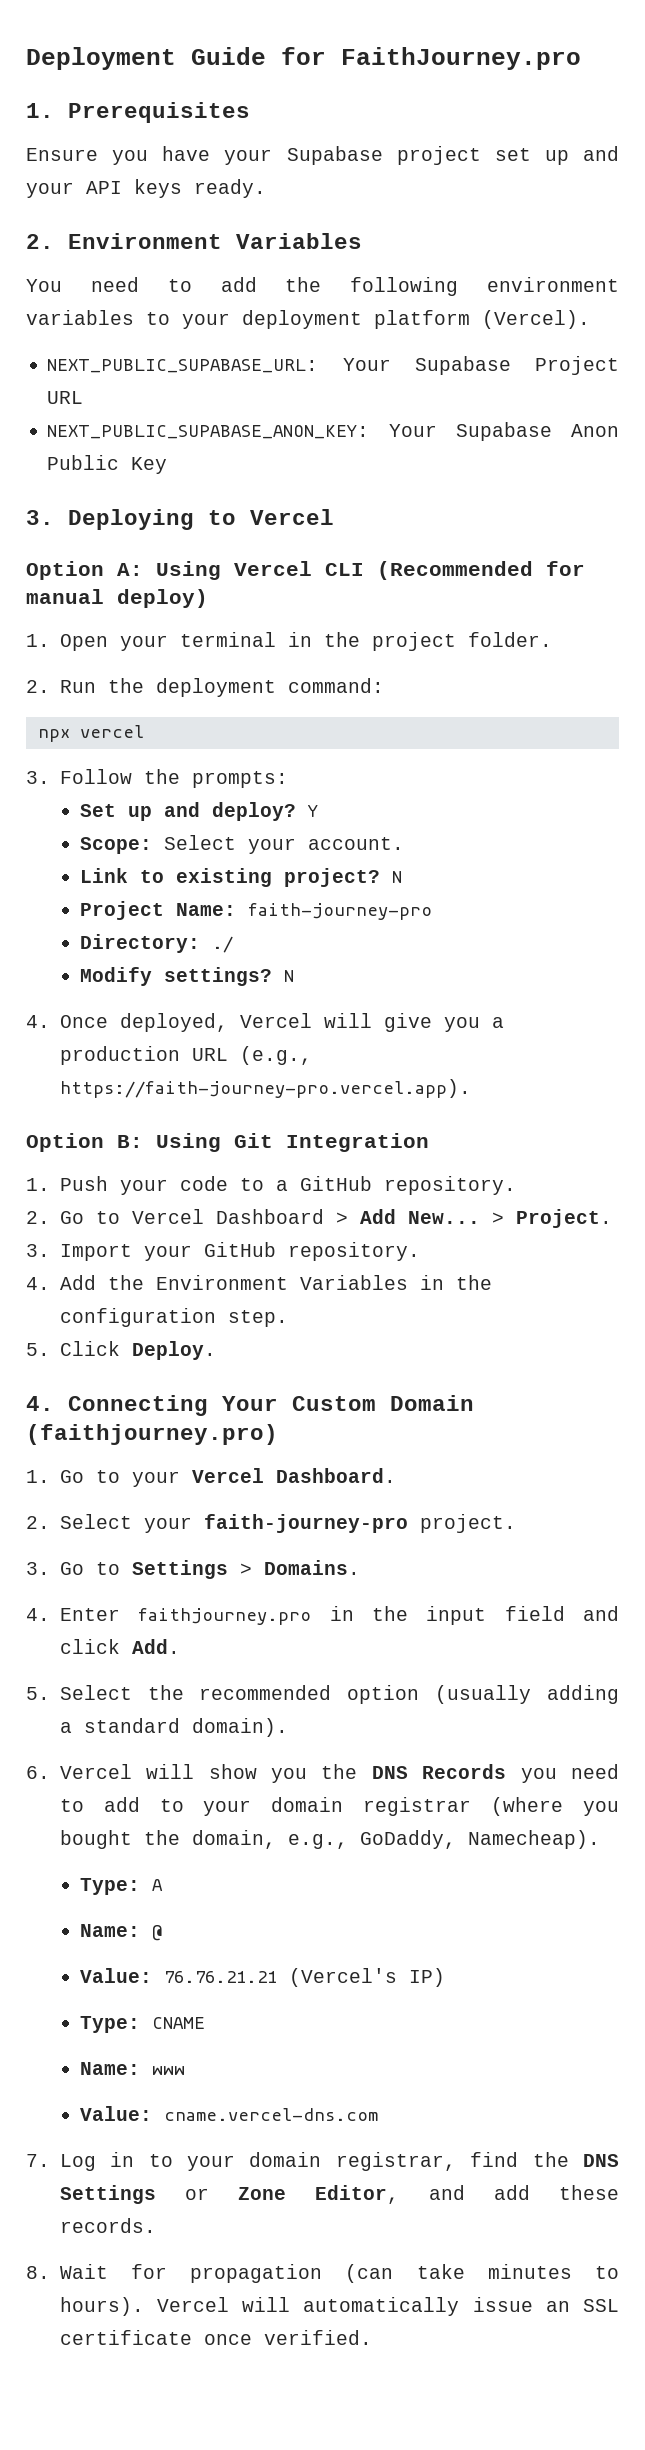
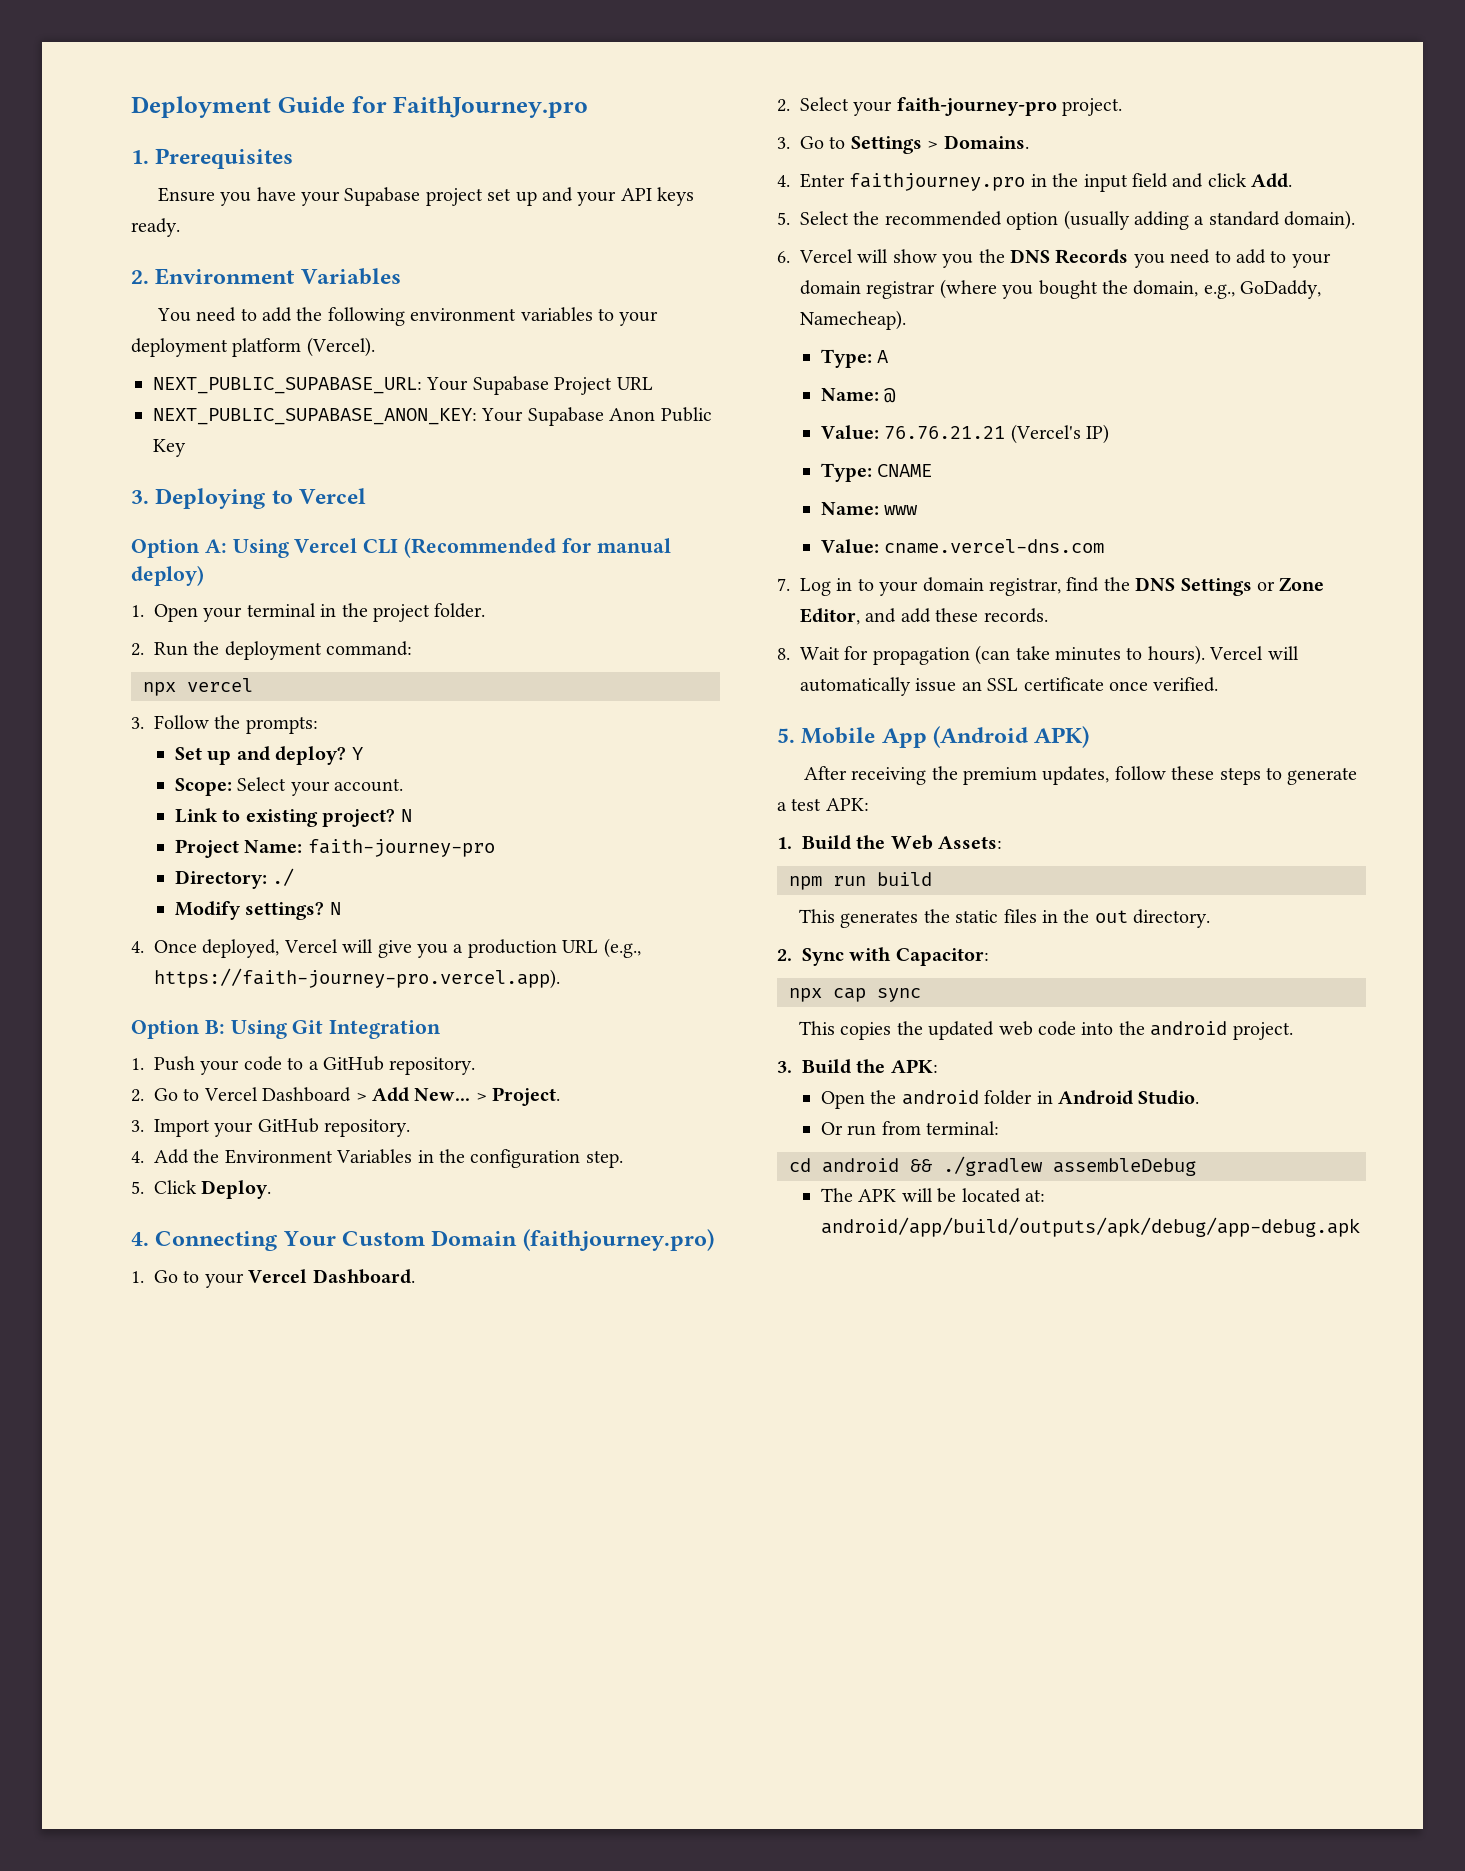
+ 5. Mobile App (Android APK)
+ After receiving the premium updates, follow these steps to generate a test APK:
+ 1. Build the Web Assets:
+ npm run build
+ This generates the static files in the out directory.
+ 2. Sync with Capacitor:
+ npx cap sync
+ This copies the updated web code into the android project.
+ 3. Build the APK:
+ Open the android folder in Android Studio.
+ Or run from terminal:
+ cd android && ./gradlew assembleDebug
+ The APK will be located at: android/app/build/outputs/apk/debug/app-debug.apk

